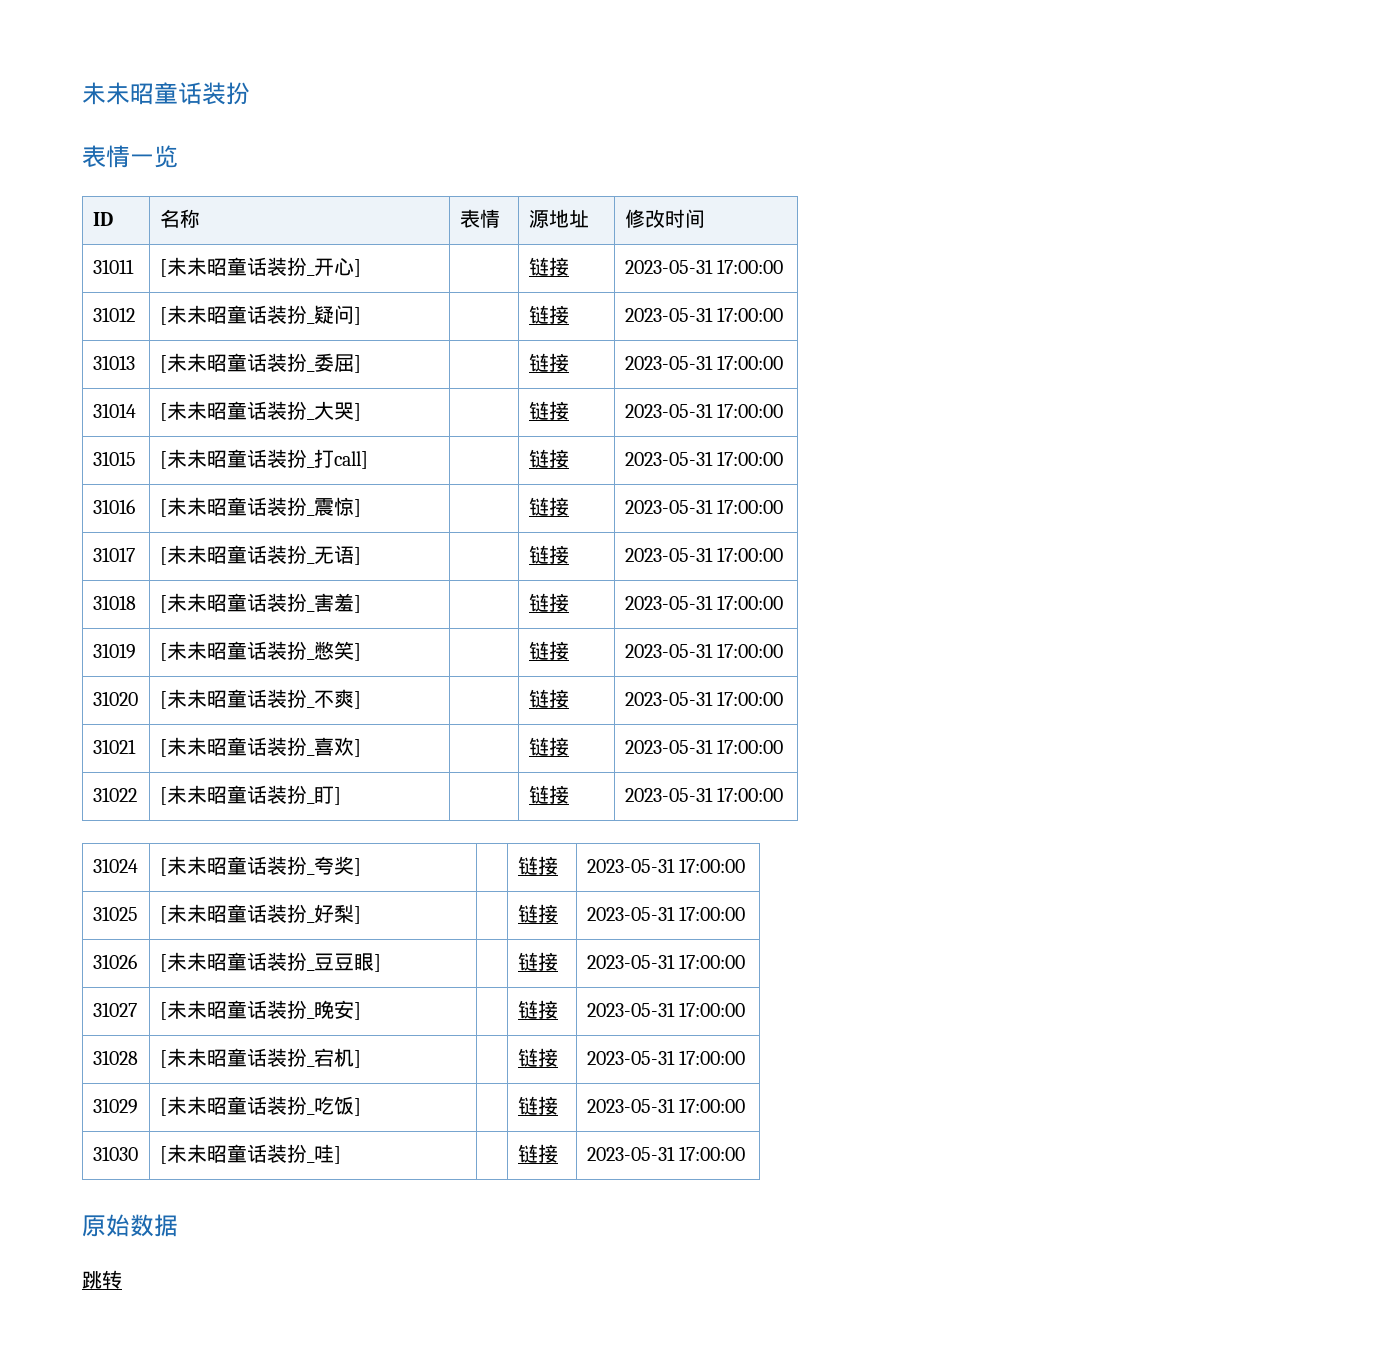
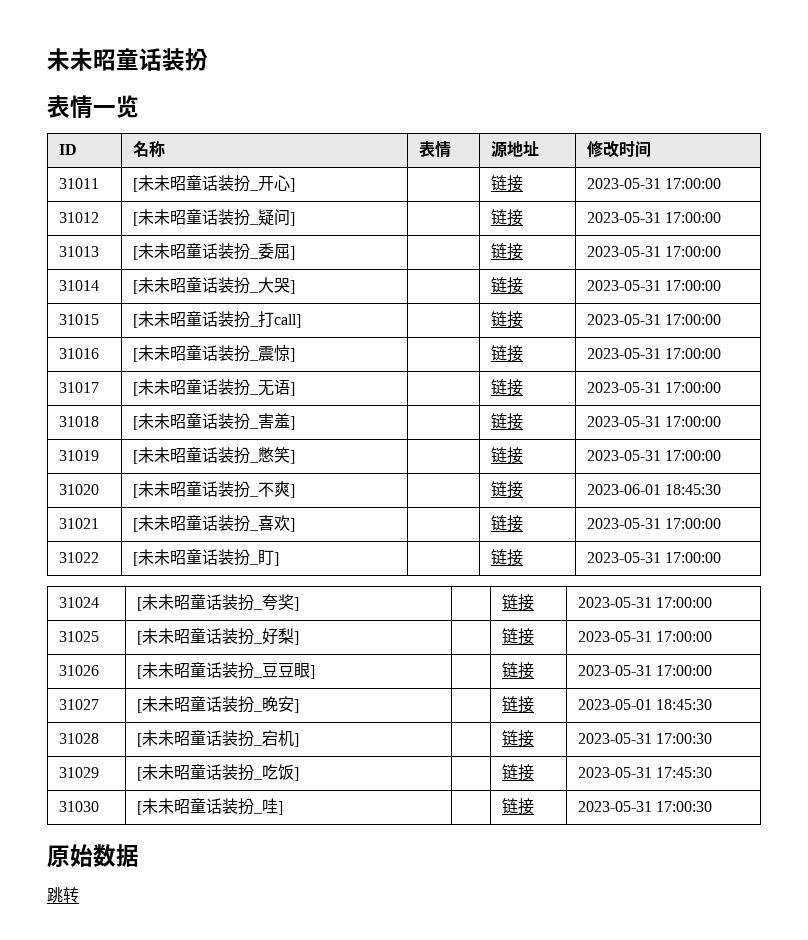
- 31020 | [未未昭童话装扮_不爽] | | 链接 | 2023-05-31 17:00:00
+ 31020 | [未未昭童话装扮_不爽] | | 链接 | 2023-06-01 18:45:30
- 31027 | [未未昭童话装扮_晚安] | | 链接 | 2023-05-31 17:00:00
+ 31027 | [未未昭童话装扮_晚安] | | 链接 | 2023-05-01 18:45:30
- 31028 | [未未昭童话装扮_宕机] | | 链接 | 2023-05-31 17:00:00
+ 31028 | [未未昭童话装扮_宕机] | | 链接 | 2023-05-31 17:00:30
- 31029 | [未未昭童话装扮_吃饭] | | 链接 | 2023-05-31 17:00:00
+ 31029 | [未未昭童话装扮_吃饭] | | 链接 | 2023-05-31 17:45:30
- 31030 | [未未昭童话装扮_哇] | | 链接 | 2023-05-31 17:00:00
+ 31030 | [未未昭童话装扮_哇] | | 链接 | 2023-05-31 17:00:30

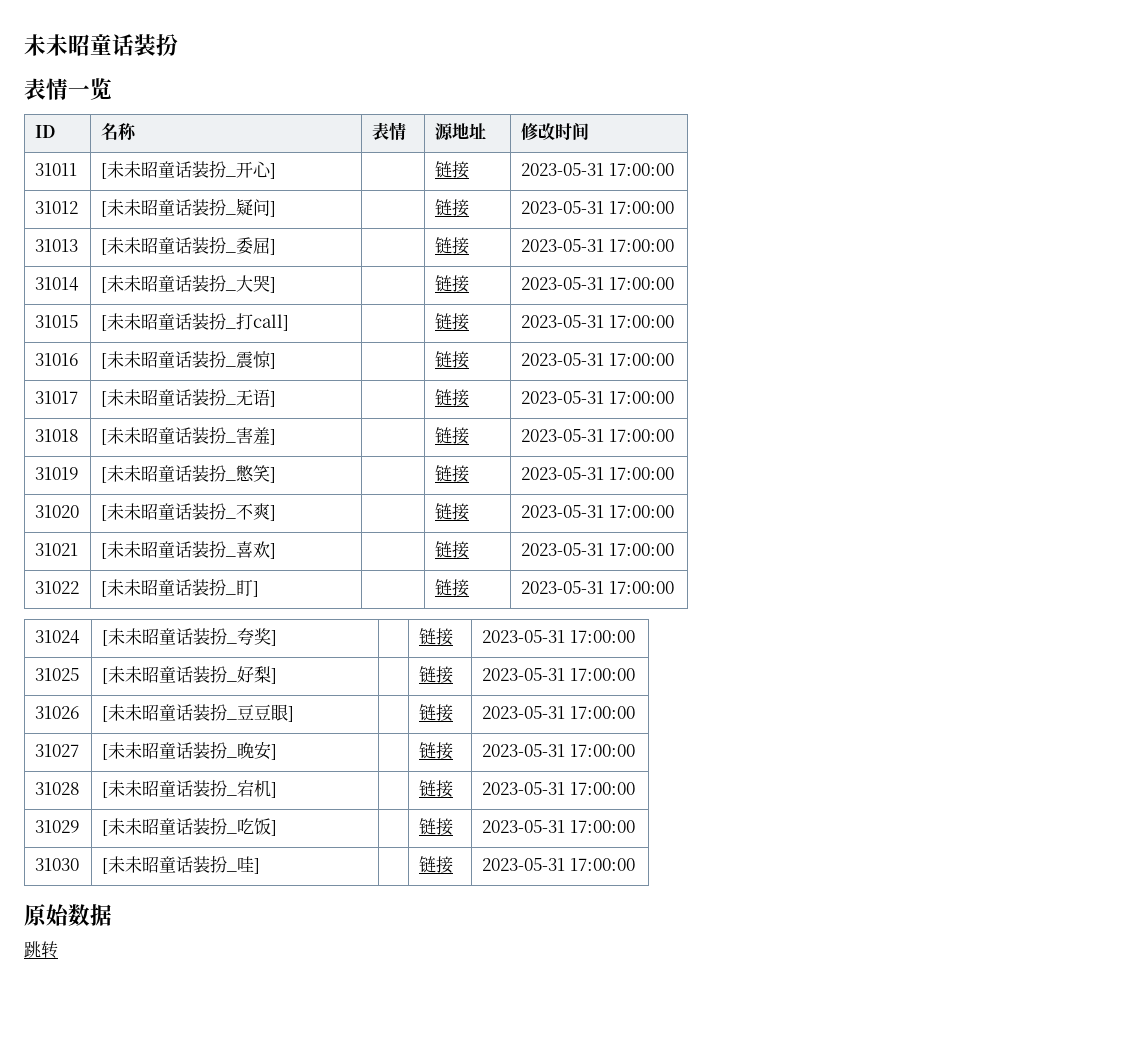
- 31020 | [未未昭童话装扮_不爽] | | 链接 | 2023-06-01 18:45:30
+ 31020 | [未未昭童话装扮_不爽] | | 链接 | 2023-05-31 17:00:00
- 31027 | [未未昭童话装扮_晚安] | | 链接 | 2023-05-01 18:45:30
+ 31027 | [未未昭童话装扮_晚安] | | 链接 | 2023-05-31 17:00:00
- 31028 | [未未昭童话装扮_宕机] | | 链接 | 2023-05-31 17:00:30
+ 31028 | [未未昭童话装扮_宕机] | | 链接 | 2023-05-31 17:00:00
- 31029 | [未未昭童话装扮_吃饭] | | 链接 | 2023-05-31 17:45:30
+ 31029 | [未未昭童话装扮_吃饭] | | 链接 | 2023-05-31 17:00:00
- 31030 | [未未昭童话装扮_哇] | | 链接 | 2023-05-31 17:00:30
+ 31030 | [未未昭童话装扮_哇] | | 链接 | 2023-05-31 17:00:00

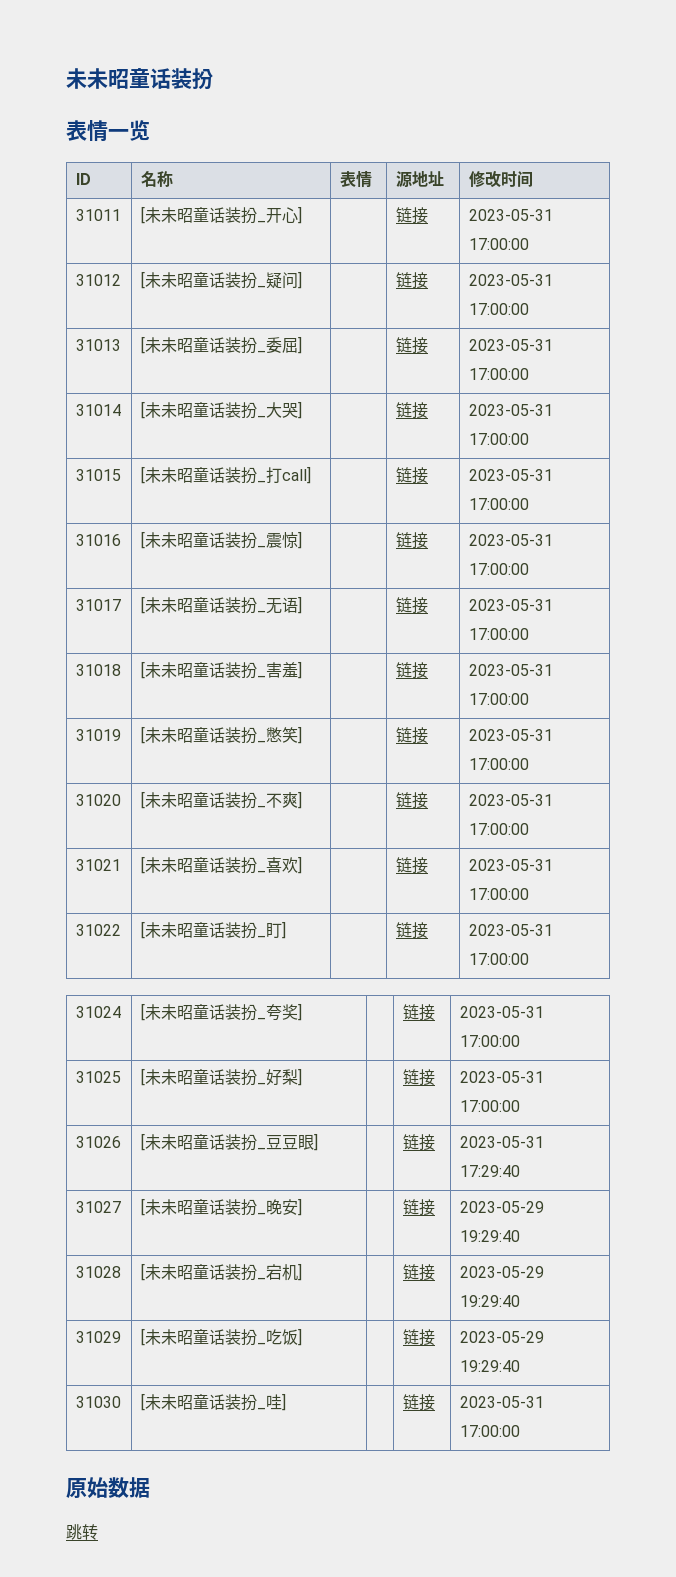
- 31026 | [未未昭童话装扮_豆豆眼] | | 链接 | 2023-05-31 17:00:00
+ 31026 | [未未昭童话装扮_豆豆眼] | | 链接 | 2023-05-31 17:29:40
- 31027 | [未未昭童话装扮_晚安] | | 链接 | 2023-05-31 17:00:00
+ 31027 | [未未昭童话装扮_晚安] | | 链接 | 2023-05-29 19:29:40
- 31028 | [未未昭童话装扮_宕机] | | 链接 | 2023-05-31 17:00:00
+ 31028 | [未未昭童话装扮_宕机] | | 链接 | 2023-05-29 19:29:40
- 31029 | [未未昭童话装扮_吃饭] | | 链接 | 2023-05-31 17:00:00
+ 31029 | [未未昭童话装扮_吃饭] | | 链接 | 2023-05-29 19:29:40

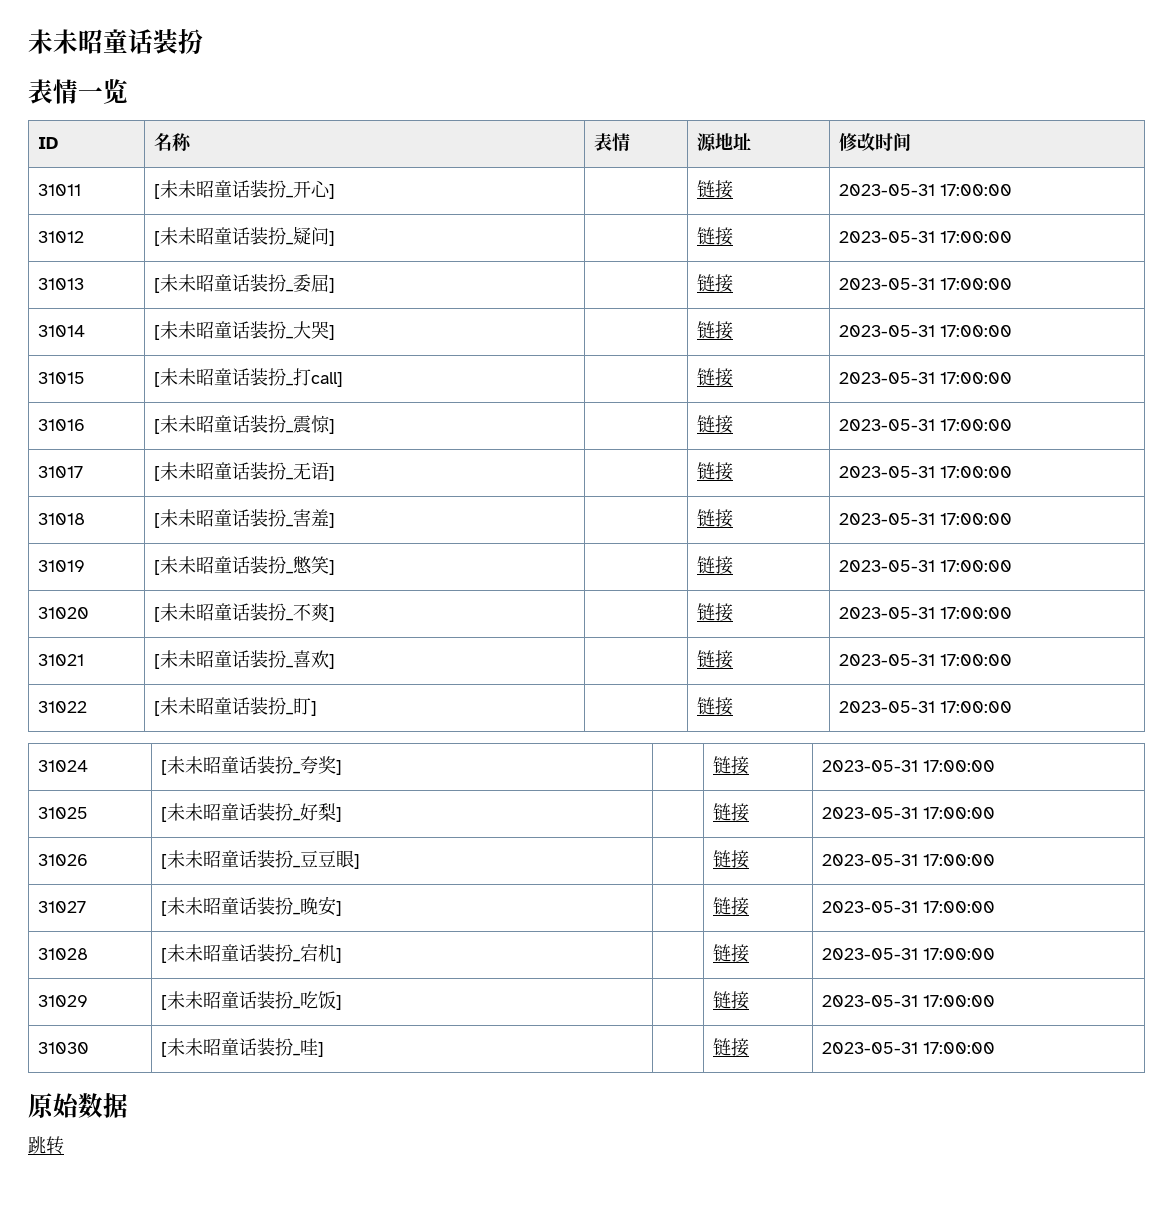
- 31026 | [未未昭童话装扮_豆豆眼] | | 链接 | 2023-05-31 17:29:40
+ 31026 | [未未昭童话装扮_豆豆眼] | | 链接 | 2023-05-31 17:00:00
- 31027 | [未未昭童话装扮_晚安] | | 链接 | 2023-05-29 19:29:40
+ 31027 | [未未昭童话装扮_晚安] | | 链接 | 2023-05-31 17:00:00
- 31028 | [未未昭童话装扮_宕机] | | 链接 | 2023-05-29 19:29:40
+ 31028 | [未未昭童话装扮_宕机] | | 链接 | 2023-05-31 17:00:00
- 31029 | [未未昭童话装扮_吃饭] | | 链接 | 2023-05-29 19:29:40
+ 31029 | [未未昭童话装扮_吃饭] | | 链接 | 2023-05-31 17:00:00

